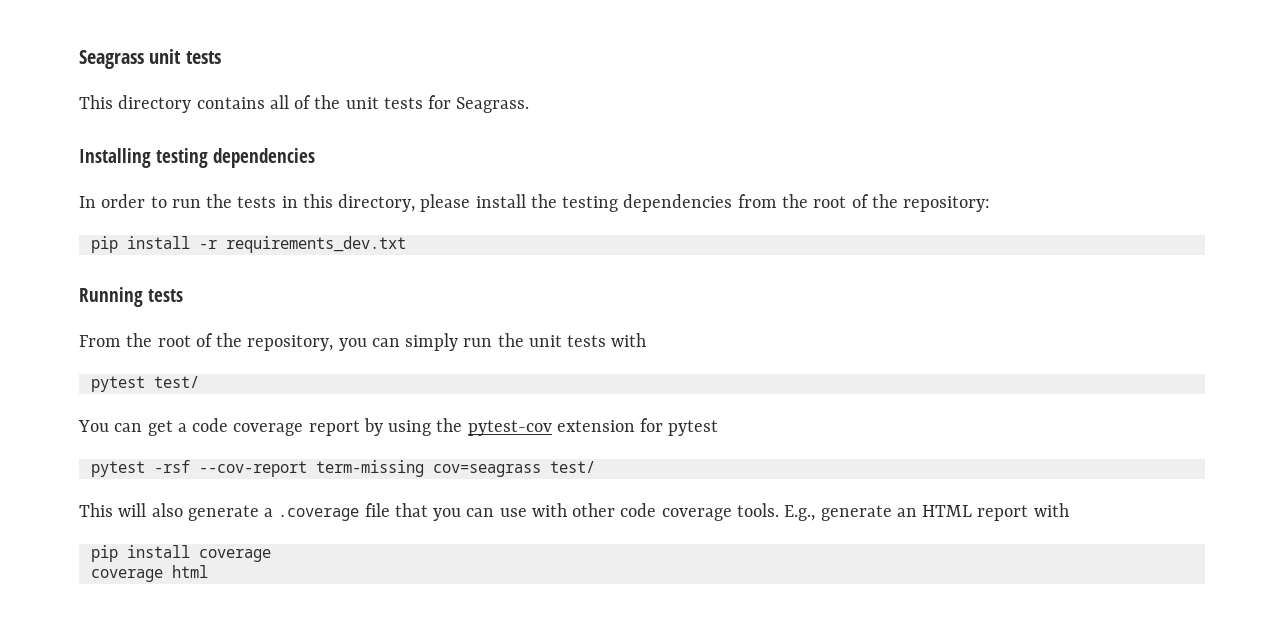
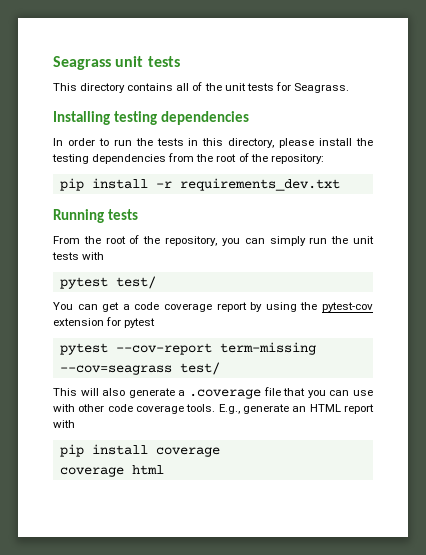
- pytest -rsf --cov-report term-missing cov=seagrass test/
+ pytest --cov-report term-missing --cov=seagrass test/

